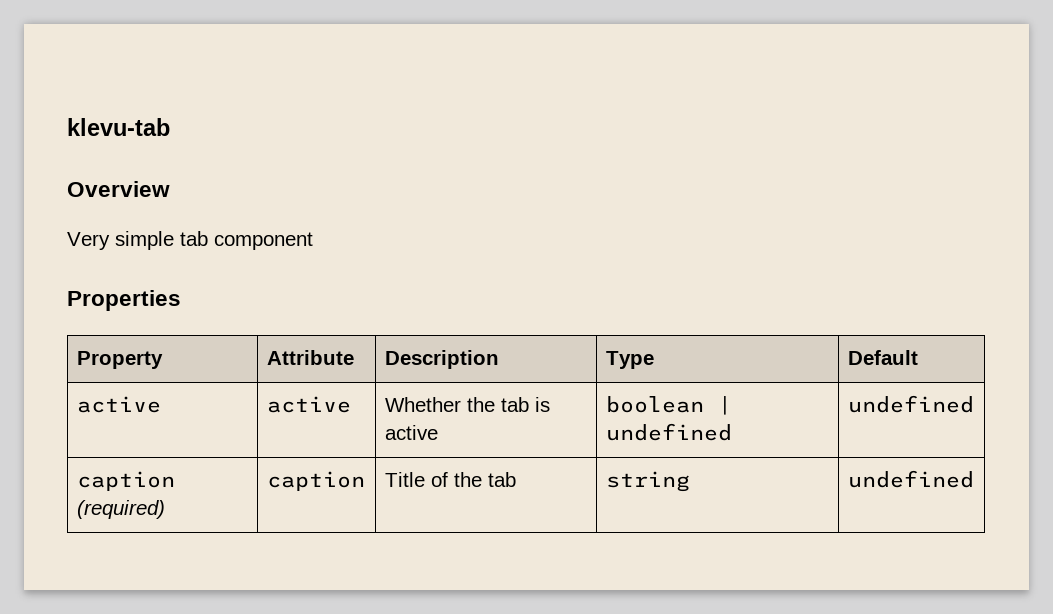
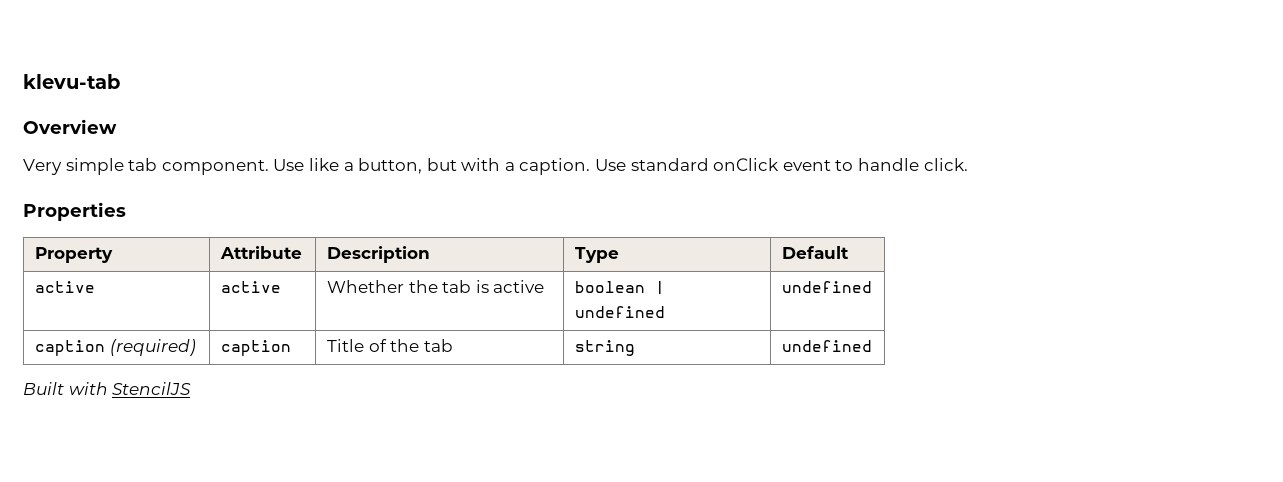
- Very simple tab component
+ Very simple tab component. Use like a button, but with a caption. Use standard onClick event to handle click.
+ Built with StencilJS

